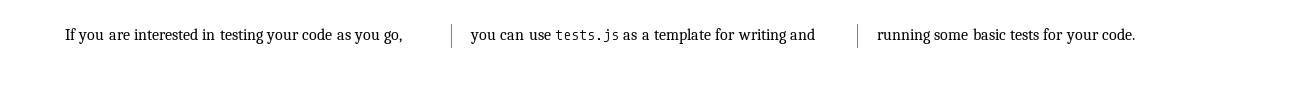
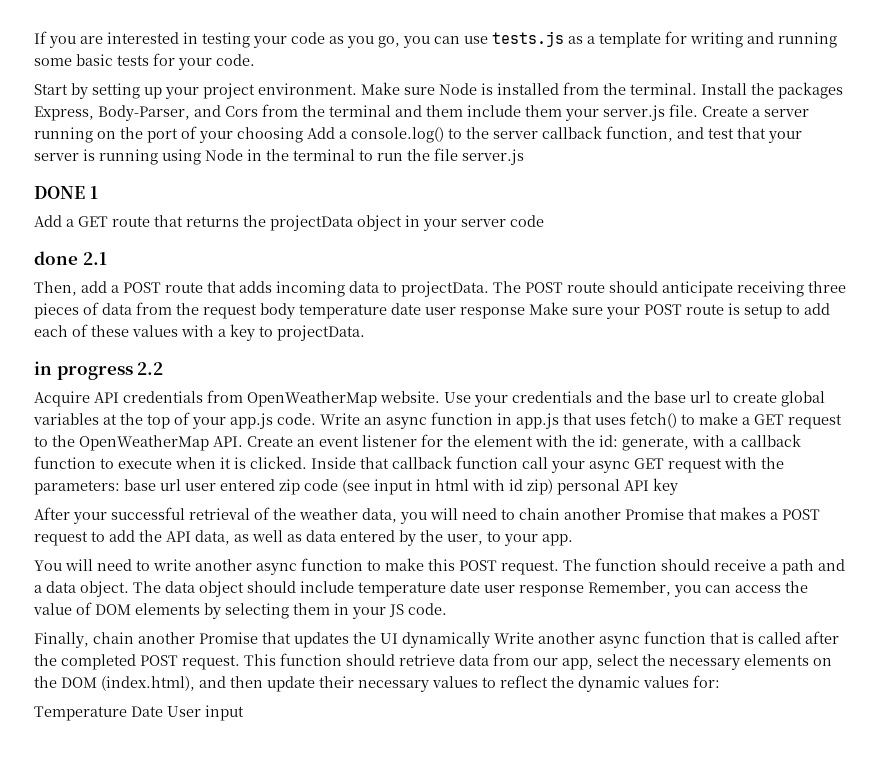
+ Start by setting up your project environment. Make sure Node is installed from the terminal. Install the packages Express, Body-Parser, and Cors from the terminal and them include them your server.js file. Create a server running on the port of your choosing Add a console.log() to the server callback function, and test that your server is running using Node in the terminal to run the file server.js
+ DONE 1
+ Add a GET route that returns the projectData object in your server code
+ done 2.1
+ Then, add a POST route that adds incoming data to projectData. The POST route should anticipate receiving three pieces of data from the request body temperature date user response Make sure your POST route is setup to add each of these values with a key to projectData.
+ in progress 2.2
+ Acquire API credentials from OpenWeatherMap website. Use your credentials and the base url to create global variables at the top of your app.js code. Write an async function in app.js that uses fetch() to make a GET request to the OpenWeatherMap API. Create an event listener for the element with the id: generate, with a callback function to execute when it is clicked. Inside that callback function call your async GET request with the parameters: base url user entered zip code (see input in html with id zip) personal API key
+ After your successful retrieval of the weather data, you will need to chain another Promise that makes a POST request to add the API data, as well as data entered by the user, to your app.
+ You will need to write another async function to make this POST request. The function should receive a path and a data object. The data object should include temperature date user response Remember, you can access the value of DOM elements by selecting them in your JS code.
+ Finally, chain another Promise that updates the UI dynamically Write another async function that is called after the completed POST request. This function should retrieve data from our app, select the necessary elements on the DOM (index.html), and then update their necessary values to reflect the dynamic values for:
+ Temperature Date User input

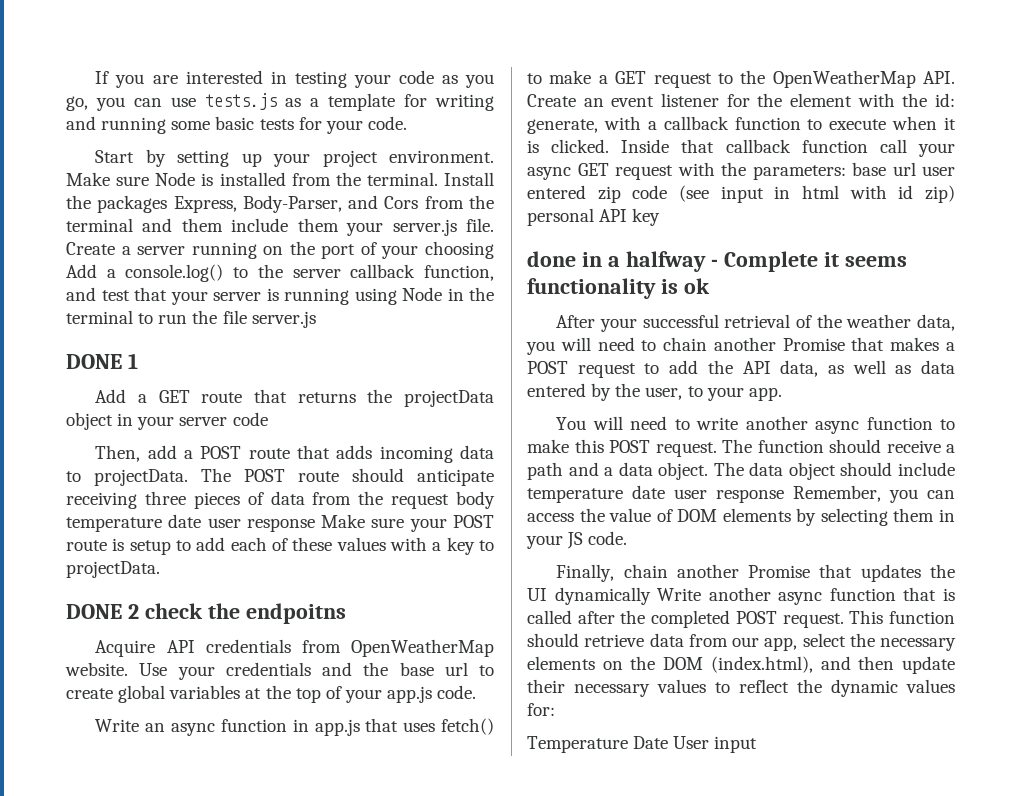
- done 2.1
- in progress 2.2
+ DONE 2 check the endpoitns
- Use your credentials and the base url to create global variables at the top of your app.js code. Write an async function in app.js that uses fetch() to make a GET request to the OpenWeatherMap API. Create an event listener for the element with the id: generate, with a callback function to execute when it is clicked.
+ Use your credentials and the base url to create global variables at the top of your app.js code.
+ Write an async function in app.js that uses fetch() to make a GET request to the OpenWeatherMap API. Create an event listener for the element with the id: generate, with a callback function to execute when it is clicked.
+ done in a halfway - Complete it seems functionality is ok

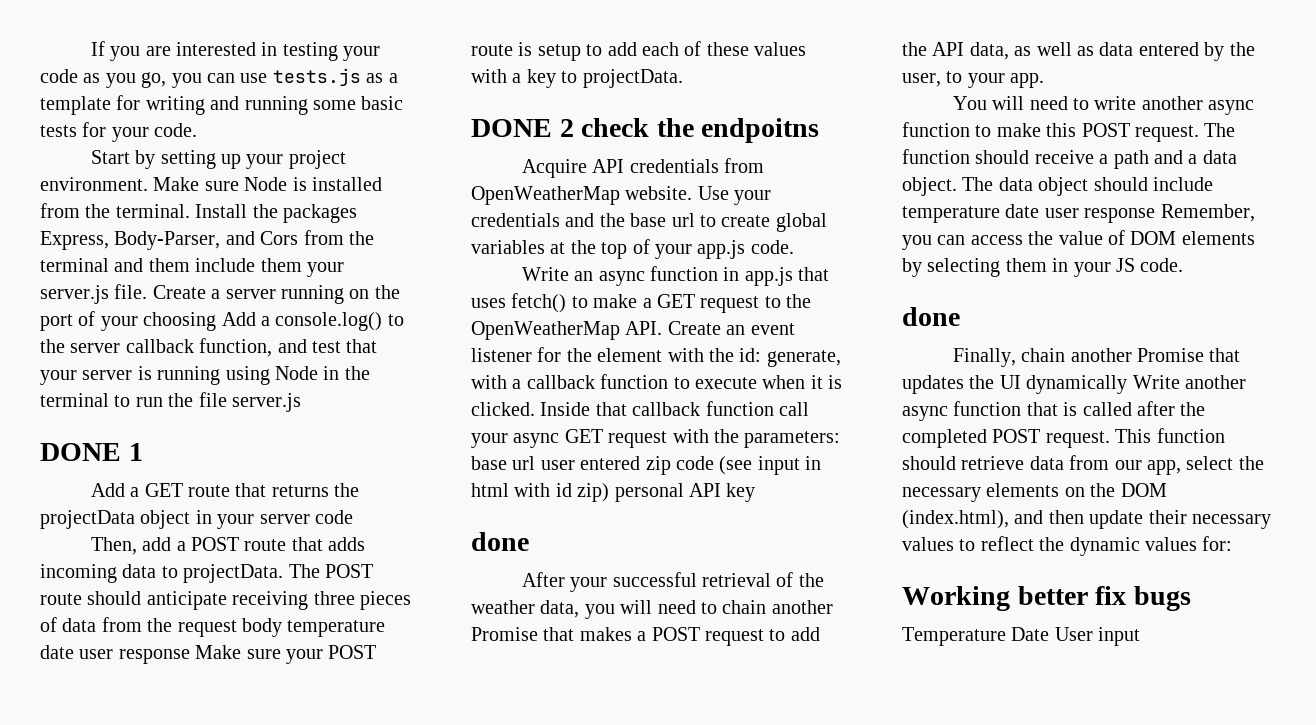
  Inside that callback function call your async GET request with the parameters: base url user entered zip code (see input in html with id zip) personal API key
- done in a halfway - Complete it seems functionality is ok
+ done
  The data object should include temperature date user response Remember, you can access the value of DOM elements by selecting them in your JS code.
+ done
+ Working better fix bugs

